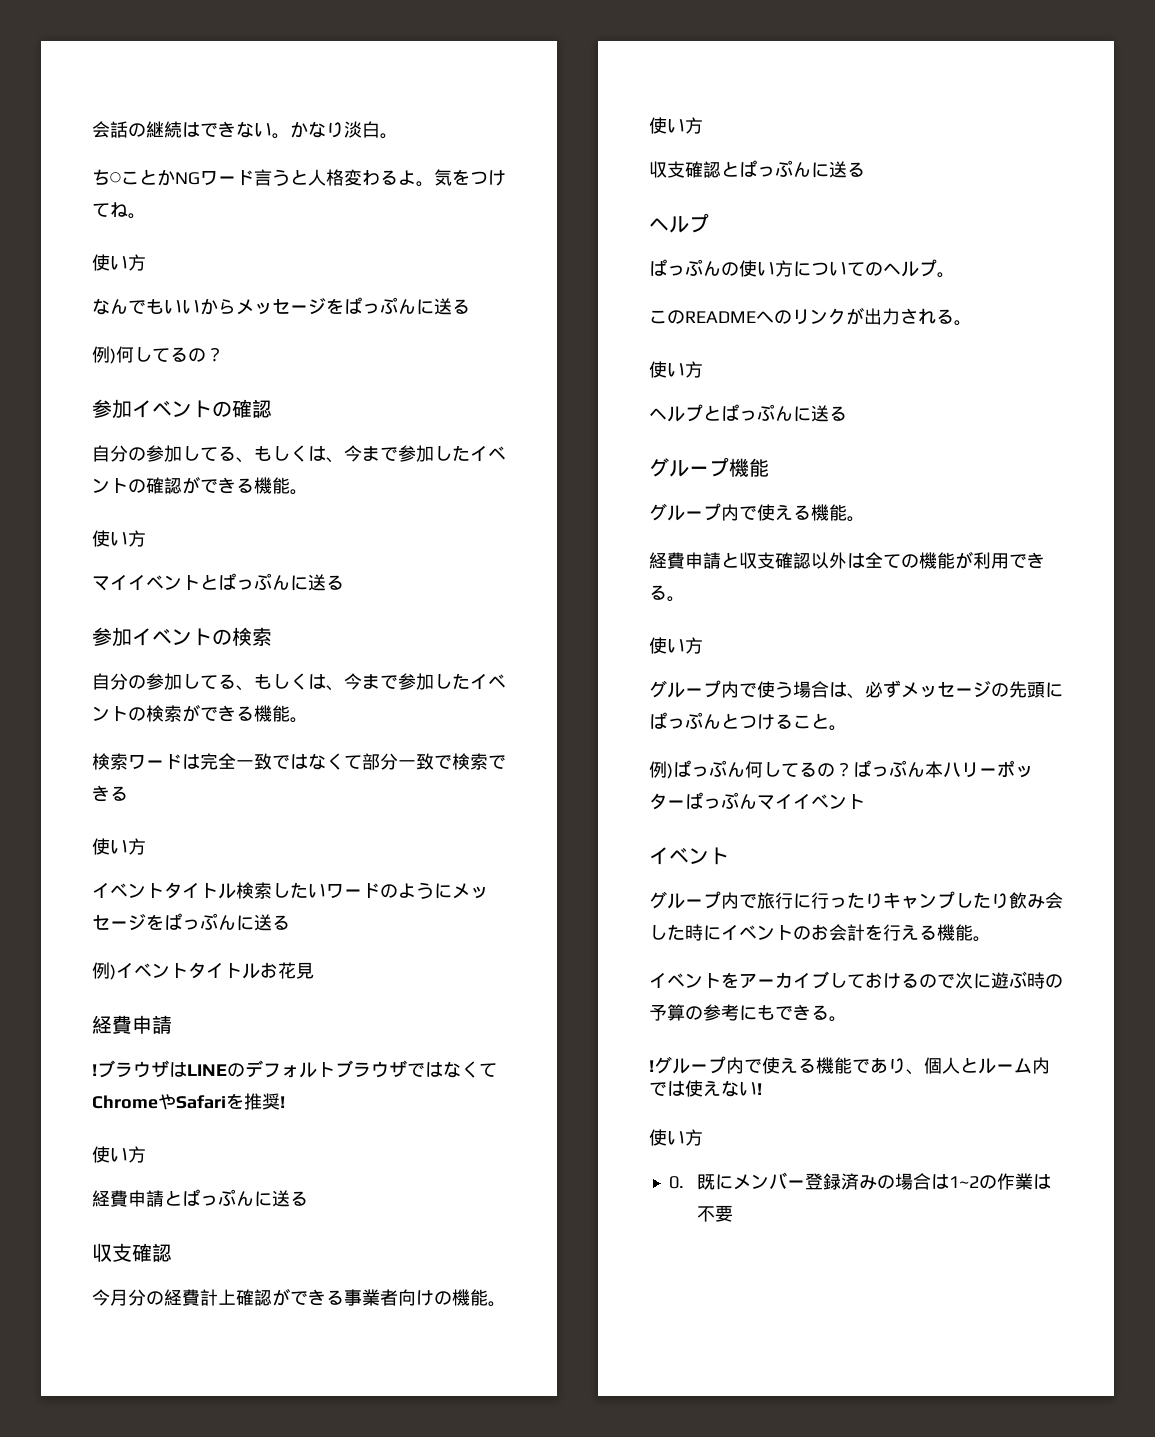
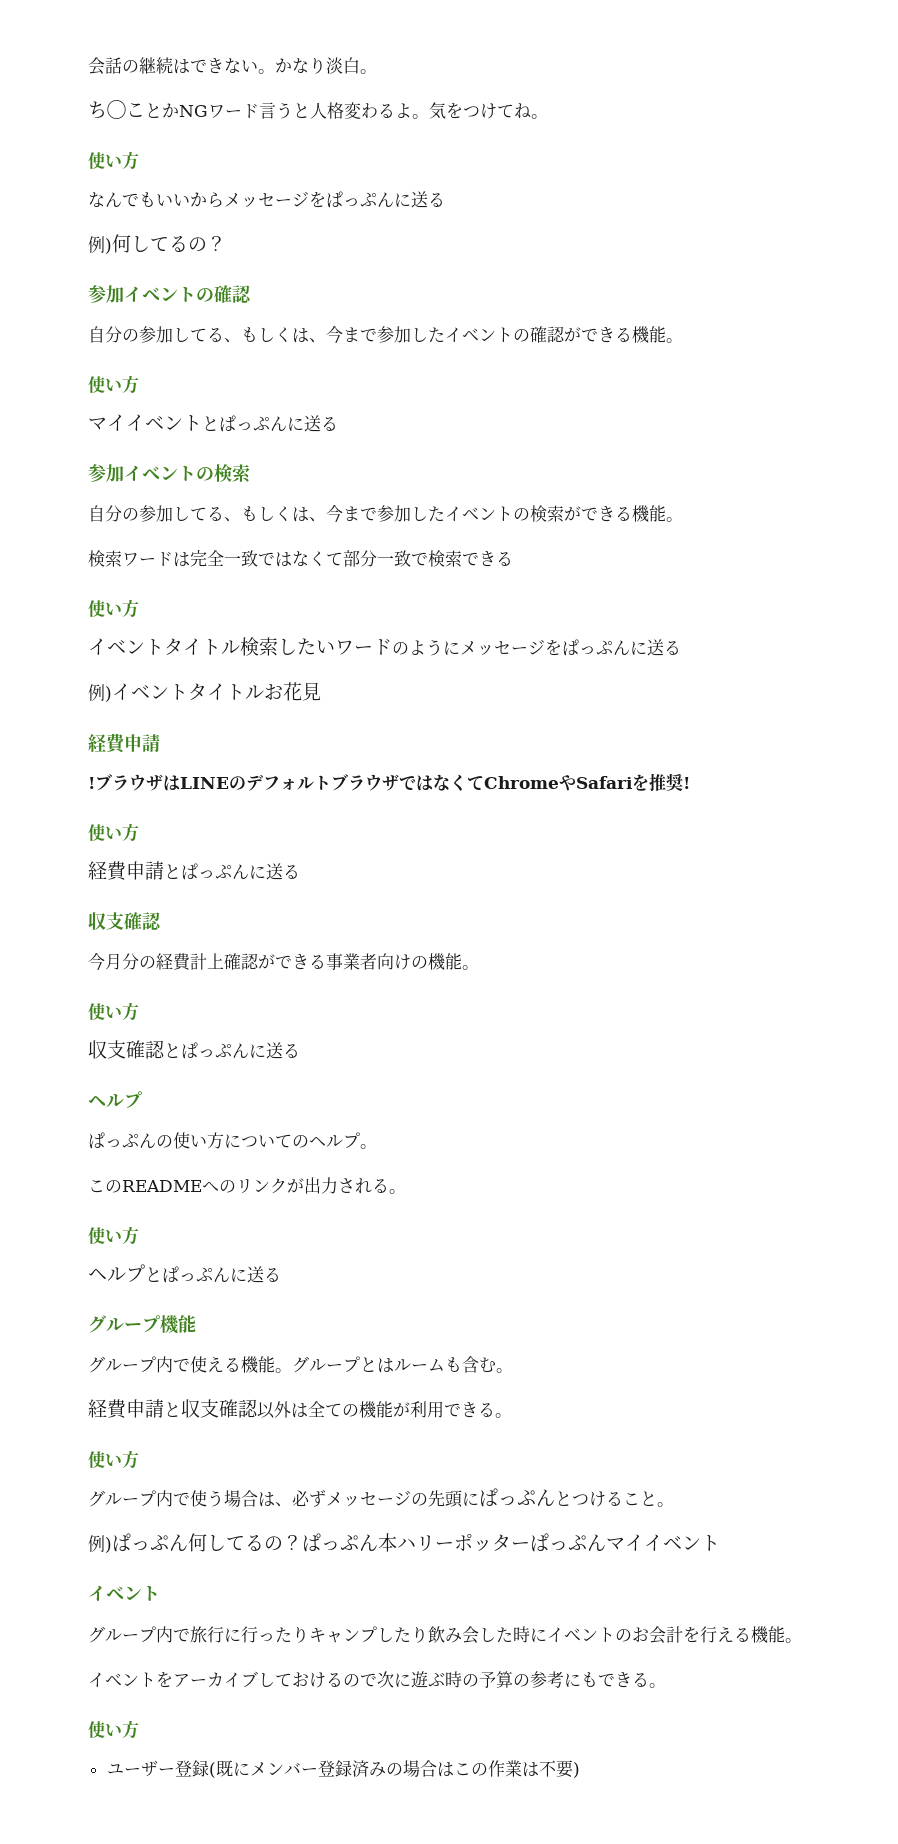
+ グループとはルームも含む。
  イベントをアーカイブしておけるので次に遊ぶ時の予算の参考にもできる。
- !グループ内で使える機能であり、個人とルーム内では使えない!
  使い方
- 0.既にメンバー登録済みの場合は1~2の作業は不要
+ ユーザー登録(既にメンバー登録済みの場合はこの作業は不要)

